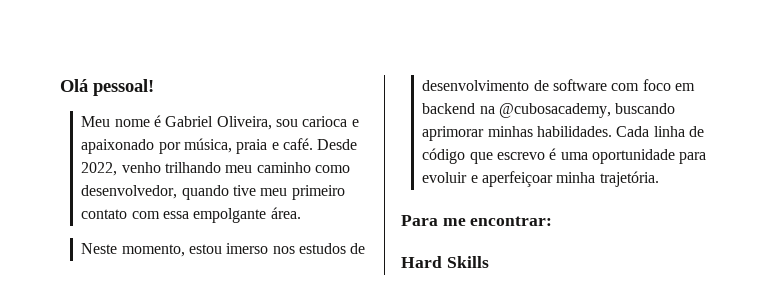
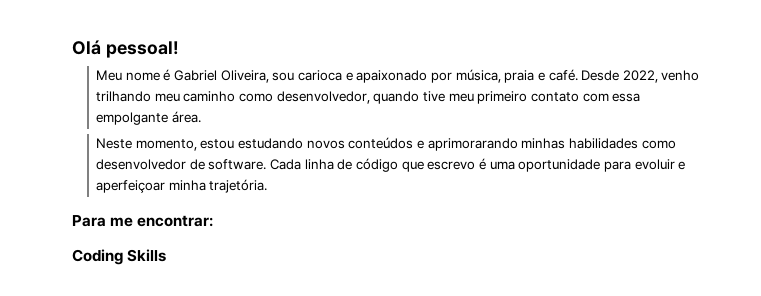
- Neste momento, estou imerso nos estudos de desenvolvimento de software com foco em backend na @cubosacademy, buscando aprimorar minhas habilidades.
+ Neste momento, estou estudando novos conteúdos e aprimorarando minhas habilidades como desenvolvedor de software.
- Hard Skills
+ Coding Skills

